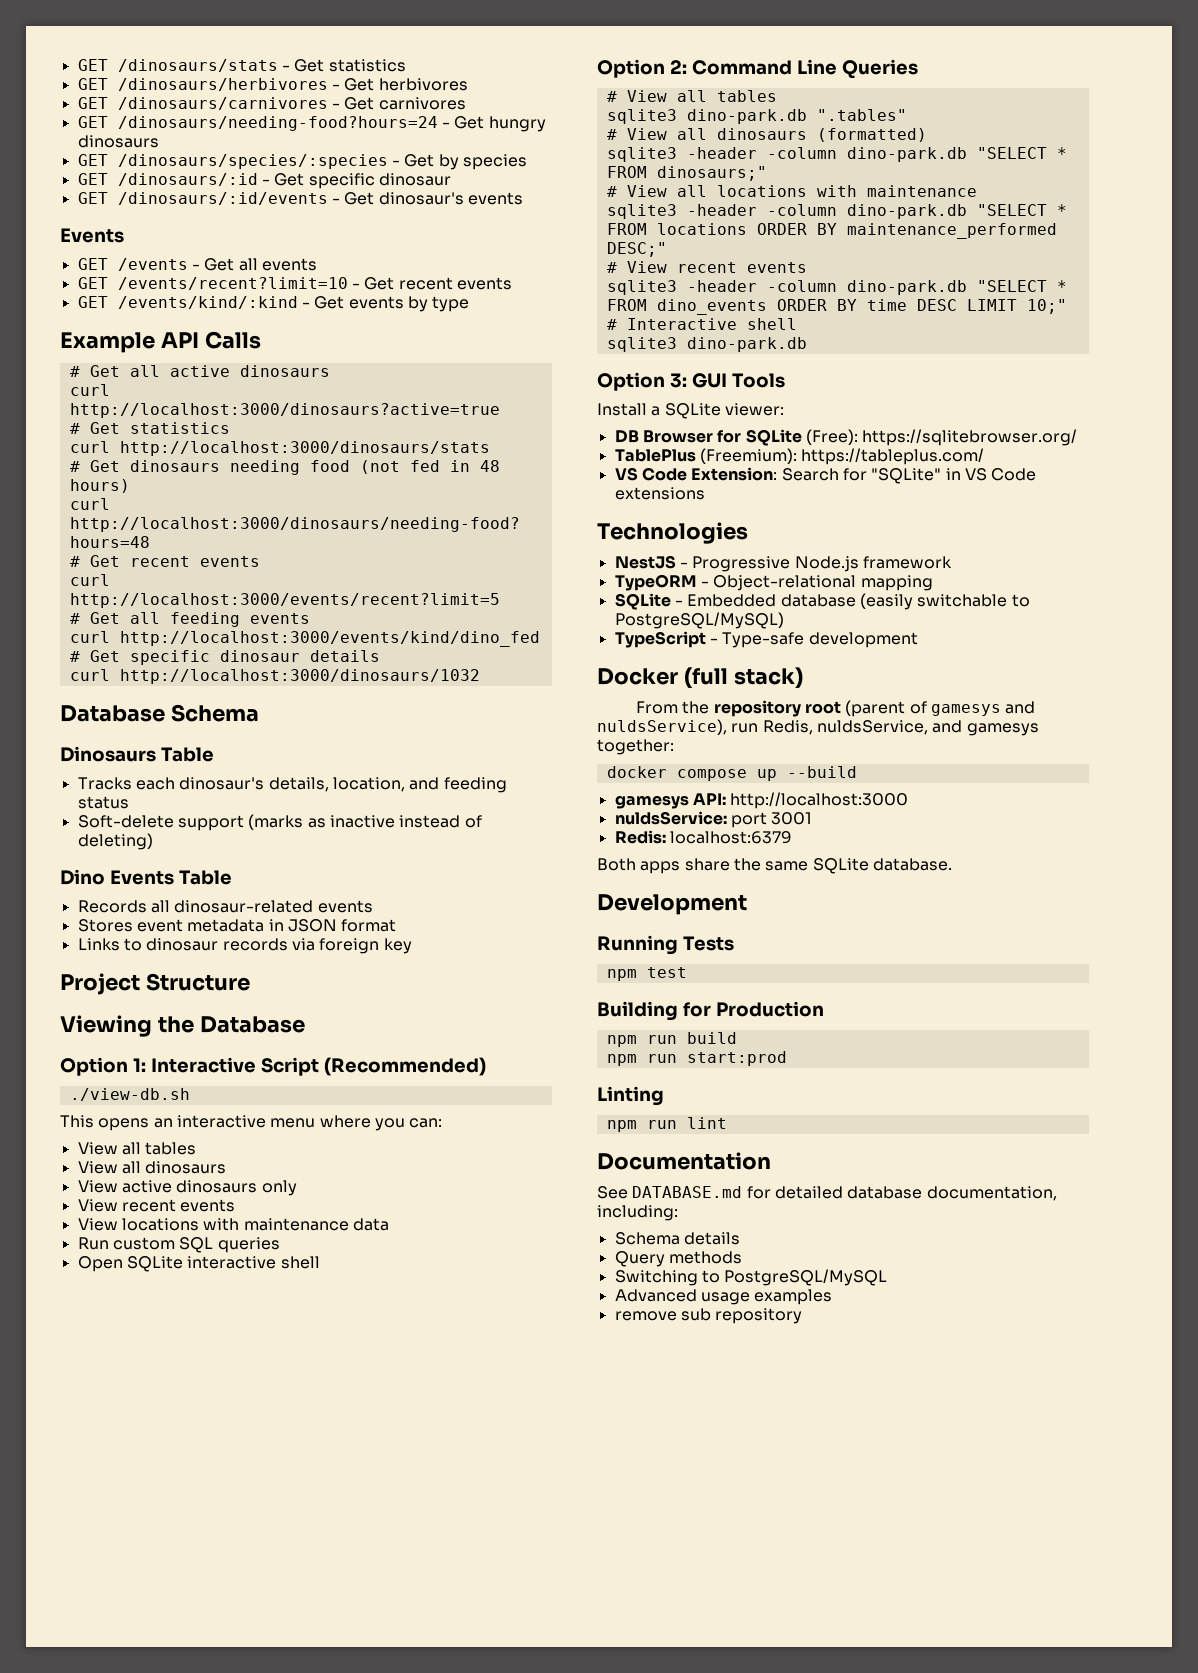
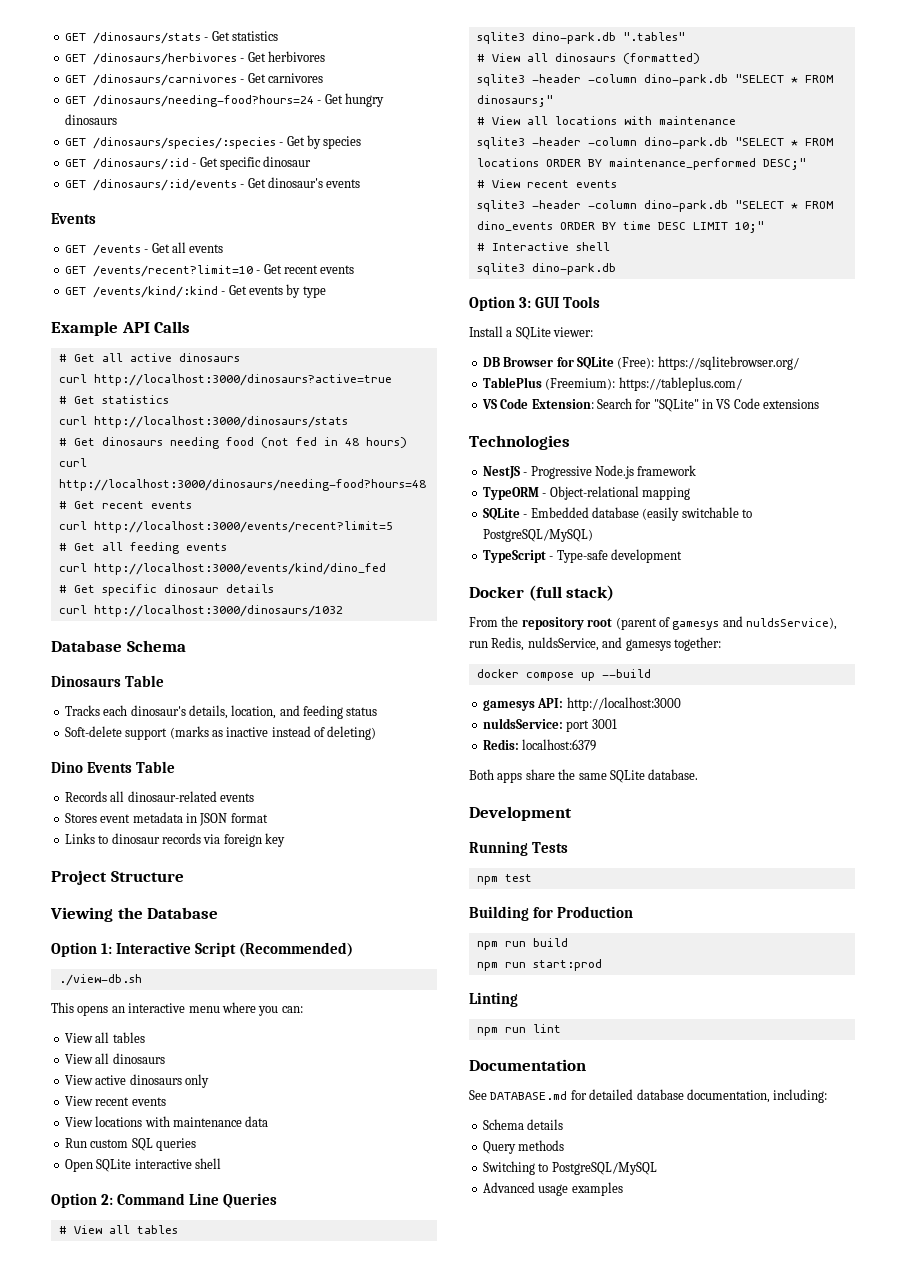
- remove sub repository

